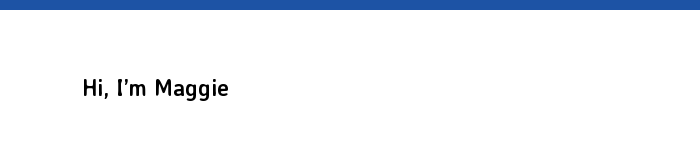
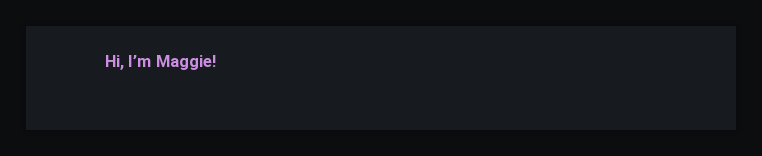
- Hi, I’m Maggie
+ Hi, I’m Maggie!

